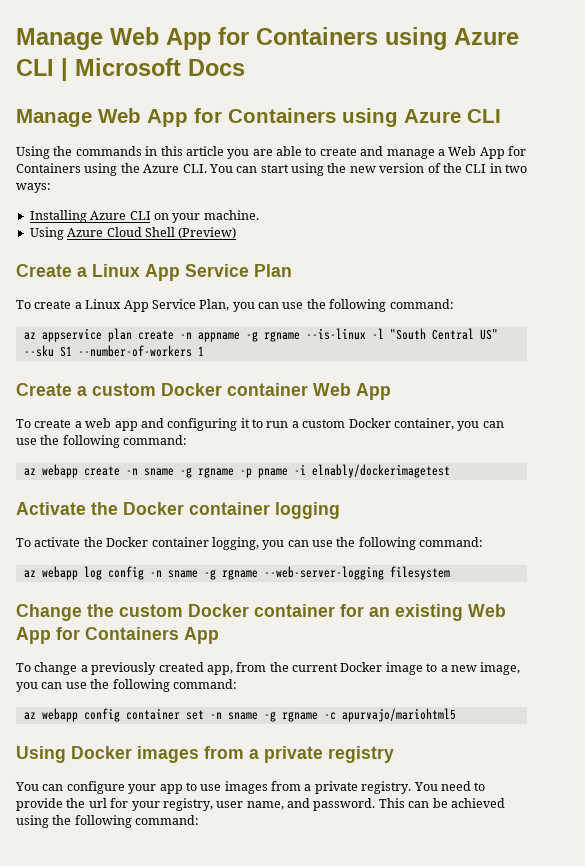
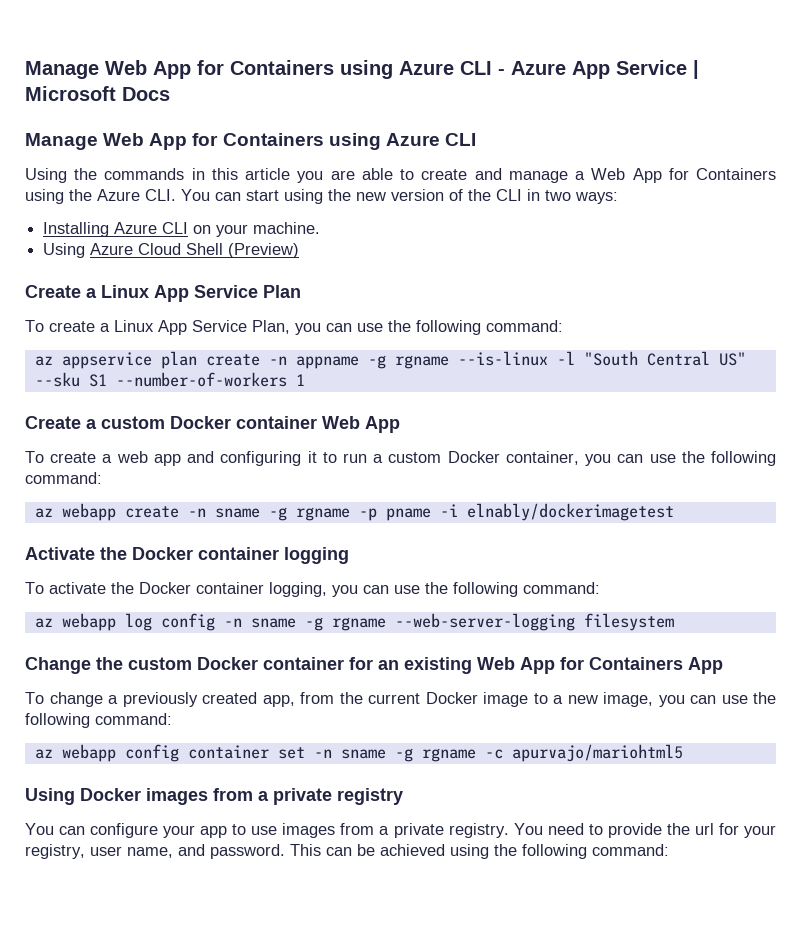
- Manage Web App for Containers using Azure CLI | Microsoft Docs
+ Manage Web App for Containers using Azure CLI - Azure App Service | Microsoft Docs

